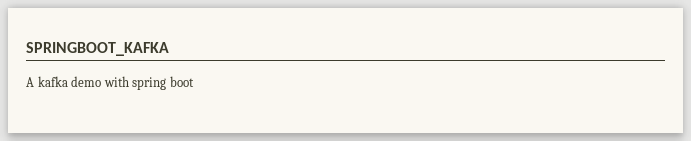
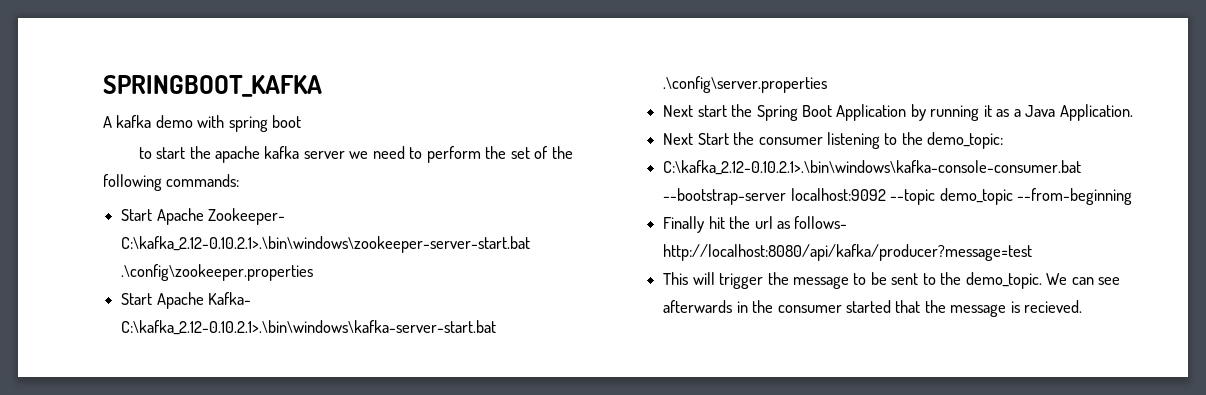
+ to start the apache kafka server we need to perform the set of the following commands:
+ Start Apache Zookeeper- C:\kafka_2.12-0.10.2.1>.\bin\windows\zookeeper-server-start.bat .\config\zookeeper.properties
+ Start Apache Kafka- C:\kafka_2.12-0.10.2.1>.\bin\windows\kafka-server-start.bat .\config\server.properties
+ Next start the Spring Boot Application by running it as a Java Application.
+ Next Start the consumer listening to the demo_topic:
+ C:\kafka_2.12-0.10.2.1>.\bin\windows\kafka-console-consumer.bat --bootstrap-server localhost:9092 --topic demo_topic --from-beginning
+ Finally hit the url as follows- http://localhost:8080/api/kafka/producer?message=test
+ This will trigger the message to be sent to the demo_topic. We can see afterwards in the consumer started that the message is recieved.

